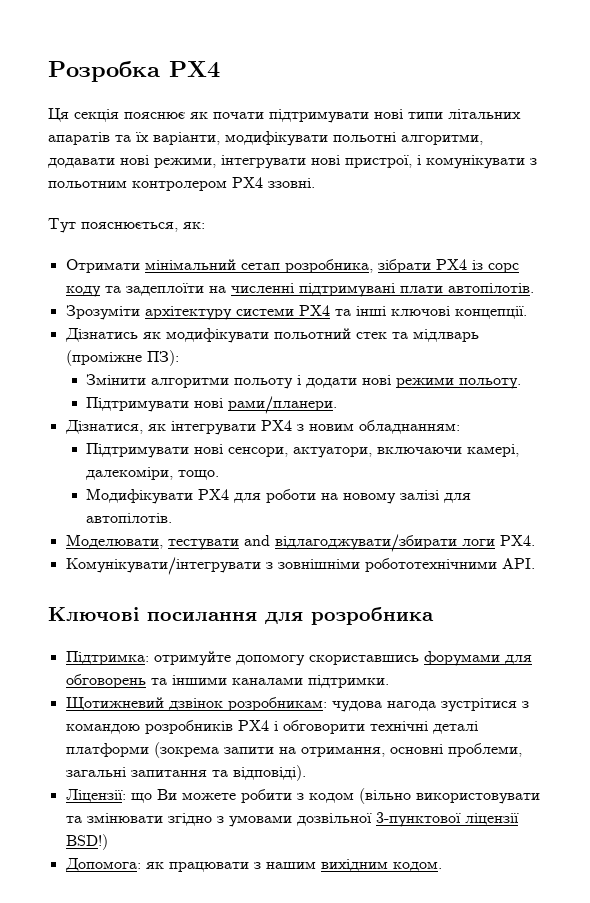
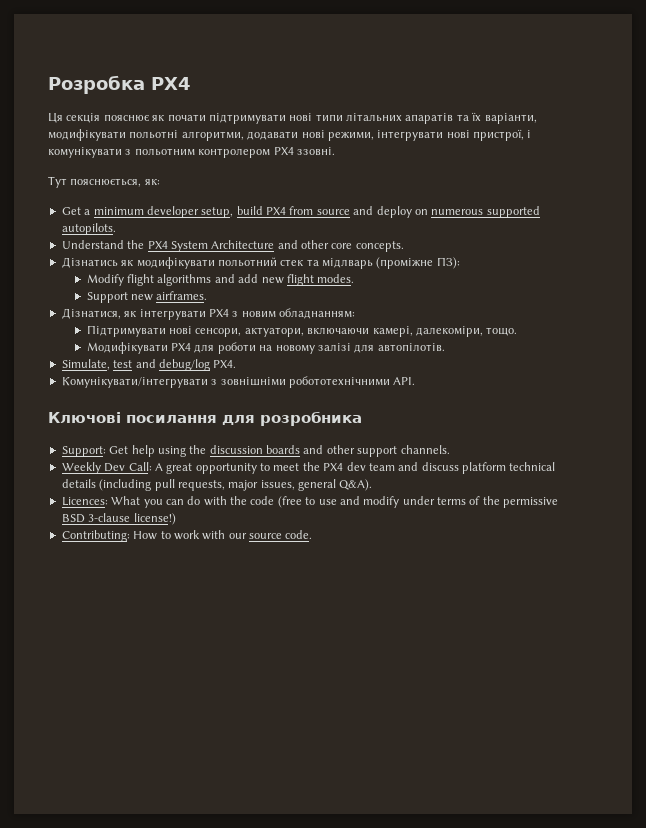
- Отримати мінімальний сетап розробника, зібрати PX4 із сорс коду та задеплоїти на численні підтримувані плати автопілотів.
- Зрозуміти архітектуру системи PX4 та інші ключові концепції.
+ Get a minimum developer setup, build PX4 from source and deploy on numerous supported autopilots.
+ Understand the PX4 System Architecture and other core concepts.
- Змінити алгоритми польоту і додати нові режими польоту.
- Підтримувати нові рами/планери.
+ Modify flight algorithms and add new flight modes.
+ Support new airframes.
- Моделювати, тестувати and відлагоджувати/збирати логи PX4.
+ Simulate, test and debug/log PX4.
- Підтримка: отримуйте допомогу скориставшись форумами для обговорень та іншими каналами підтримки.
- Щотижневий дзвінок розробникам: чудова нагода зустрітися з командою розробників PX4 і обговорити технічні деталі платформи (зокрема запити на отримання, основні проблеми, загальні запитання та відповіді).
- Ліцензії: що Ви можете робити з кодом (вільно використовувати та змінювати згідно з умовами дозвільної 3-пунктової ліцензії BSD!)
- Допомога: як працювати з нашим вихідним кодом.
+ Support: Get help using the discussion boards and other support channels.
+ Weekly Dev Call: A great opportunity to meet the PX4 dev team and discuss platform technical details (including pull requests, major issues, general Q&A).
+ Licences: What you can do with the code (free to use and modify under terms of the permissive BSD 3-clause license!)
+ Contributing: How to work with our source code.

